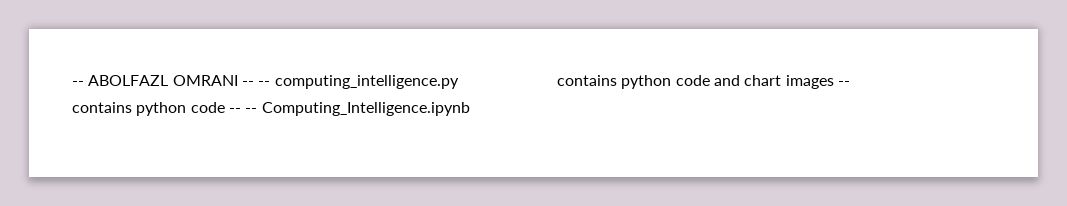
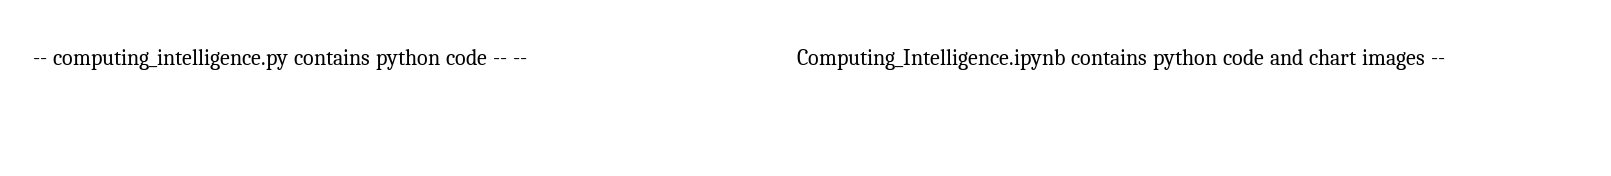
- -- ABOLFAZL OMRANI -- -- computing_intelligence.py contains python code -- -- Computing_Intelligence.ipynb contains python code and chart images --
+ -- computing_intelligence.py contains python code -- -- Computing_Intelligence.ipynb contains python code and chart images --

